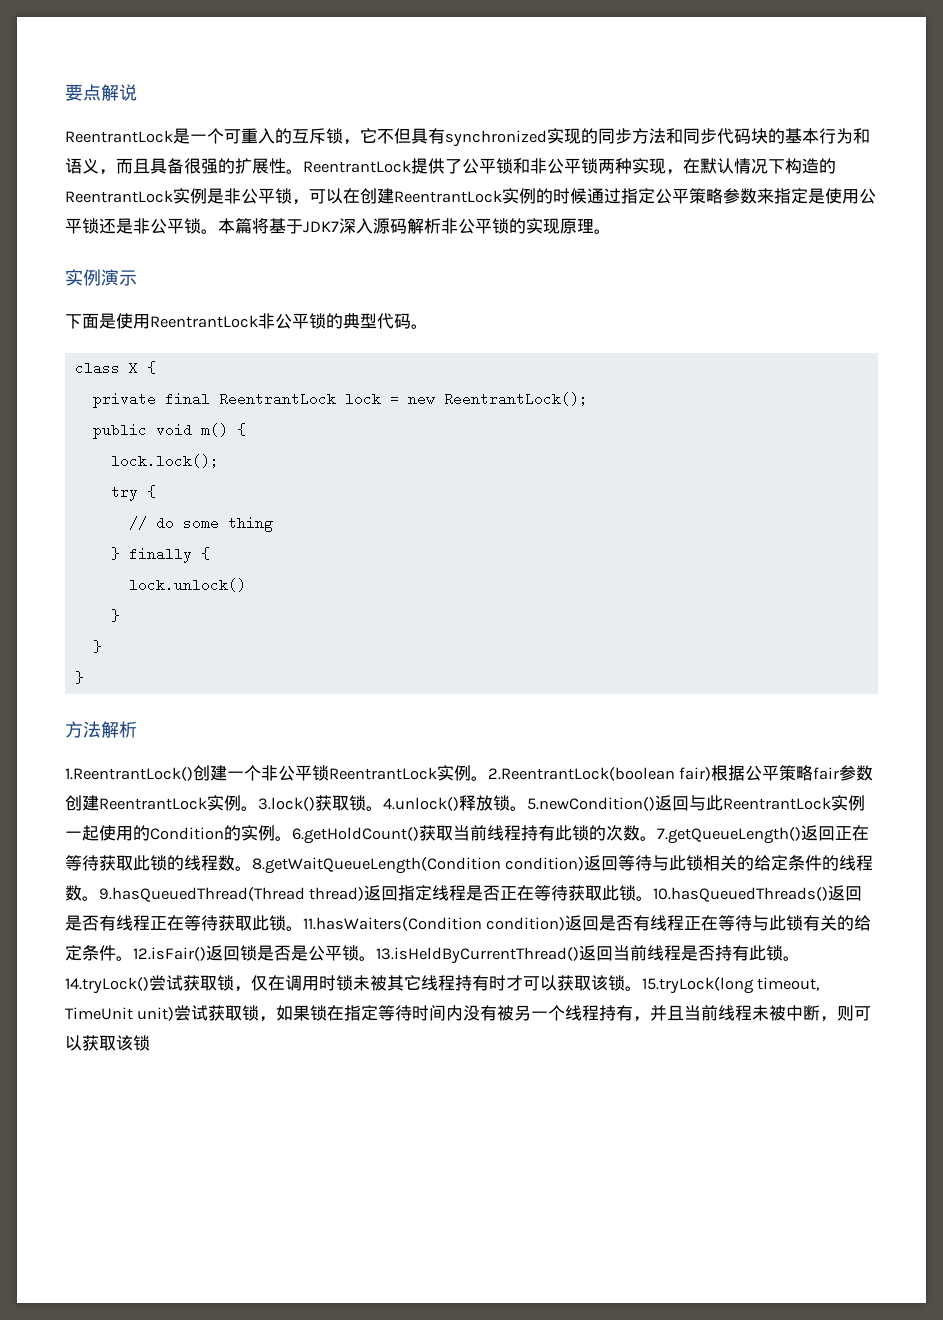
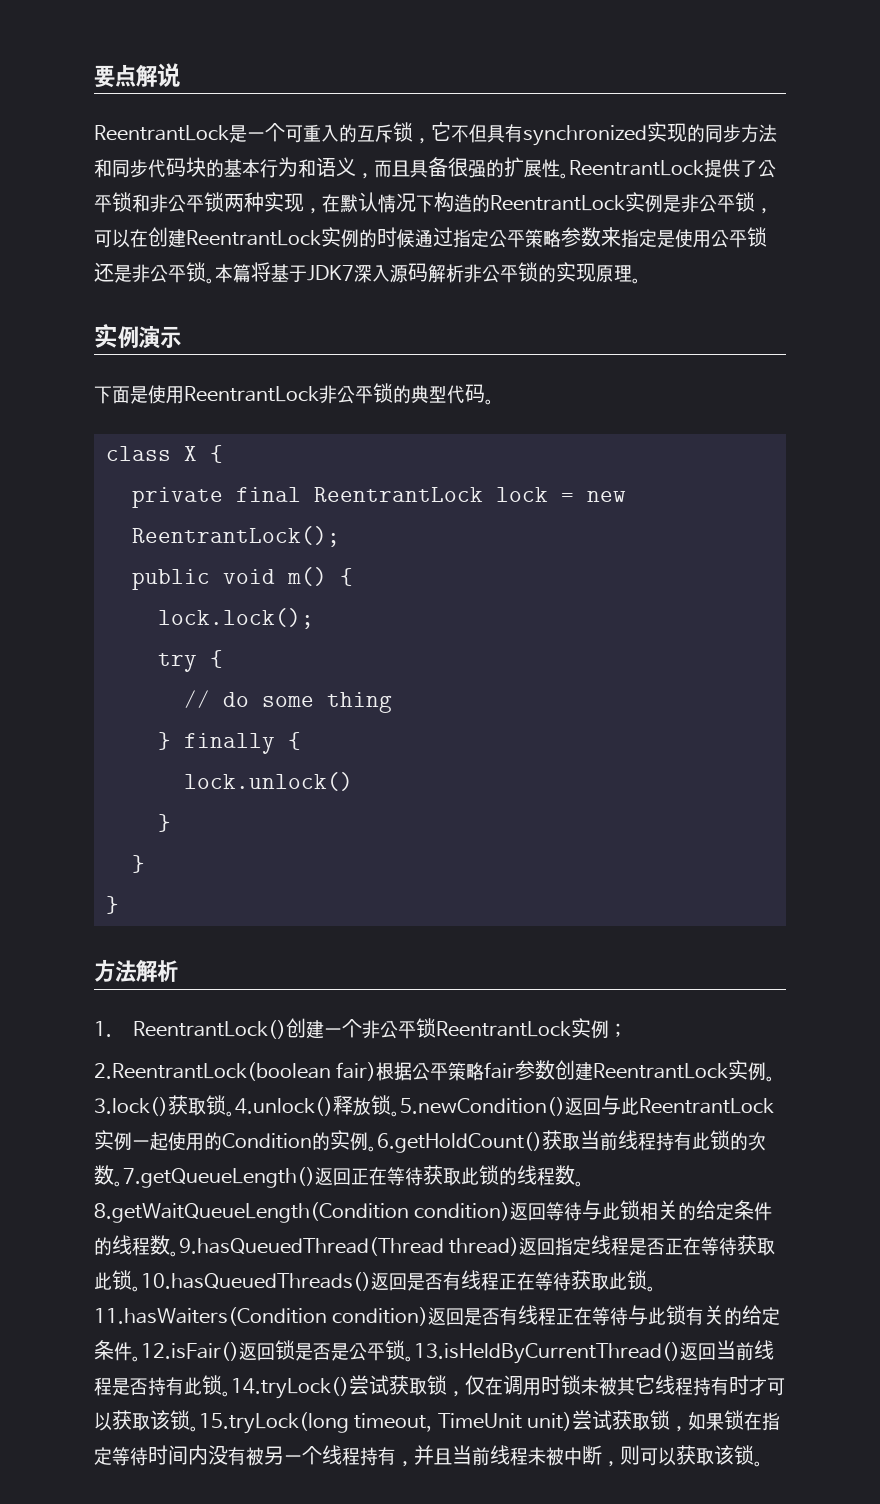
- 1.ReentrantLock()创建一个非公平锁ReentrantLock实例。2.ReentrantLock(boolean fair)根据公平策略fair参数创建ReentrantLock实例。
+ 1. ReentrantLock()创建一个非公平锁ReentrantLock实例；
+ 2.ReentrantLock(boolean fair)根据公平策略fair参数创建ReentrantLock实例。
- 15.tryLock(long timeout, TimeUnit unit)尝试获取锁，如果锁在指定等待时间内没有被另一个线程持有，并且当前线程未被中断，则可以获取该锁
+ 15.tryLock(long timeout, TimeUnit unit)尝试获取锁，如果锁在指定等待时间内没有被另一个线程持有，并且当前线程未被中断，则可以获取该锁。

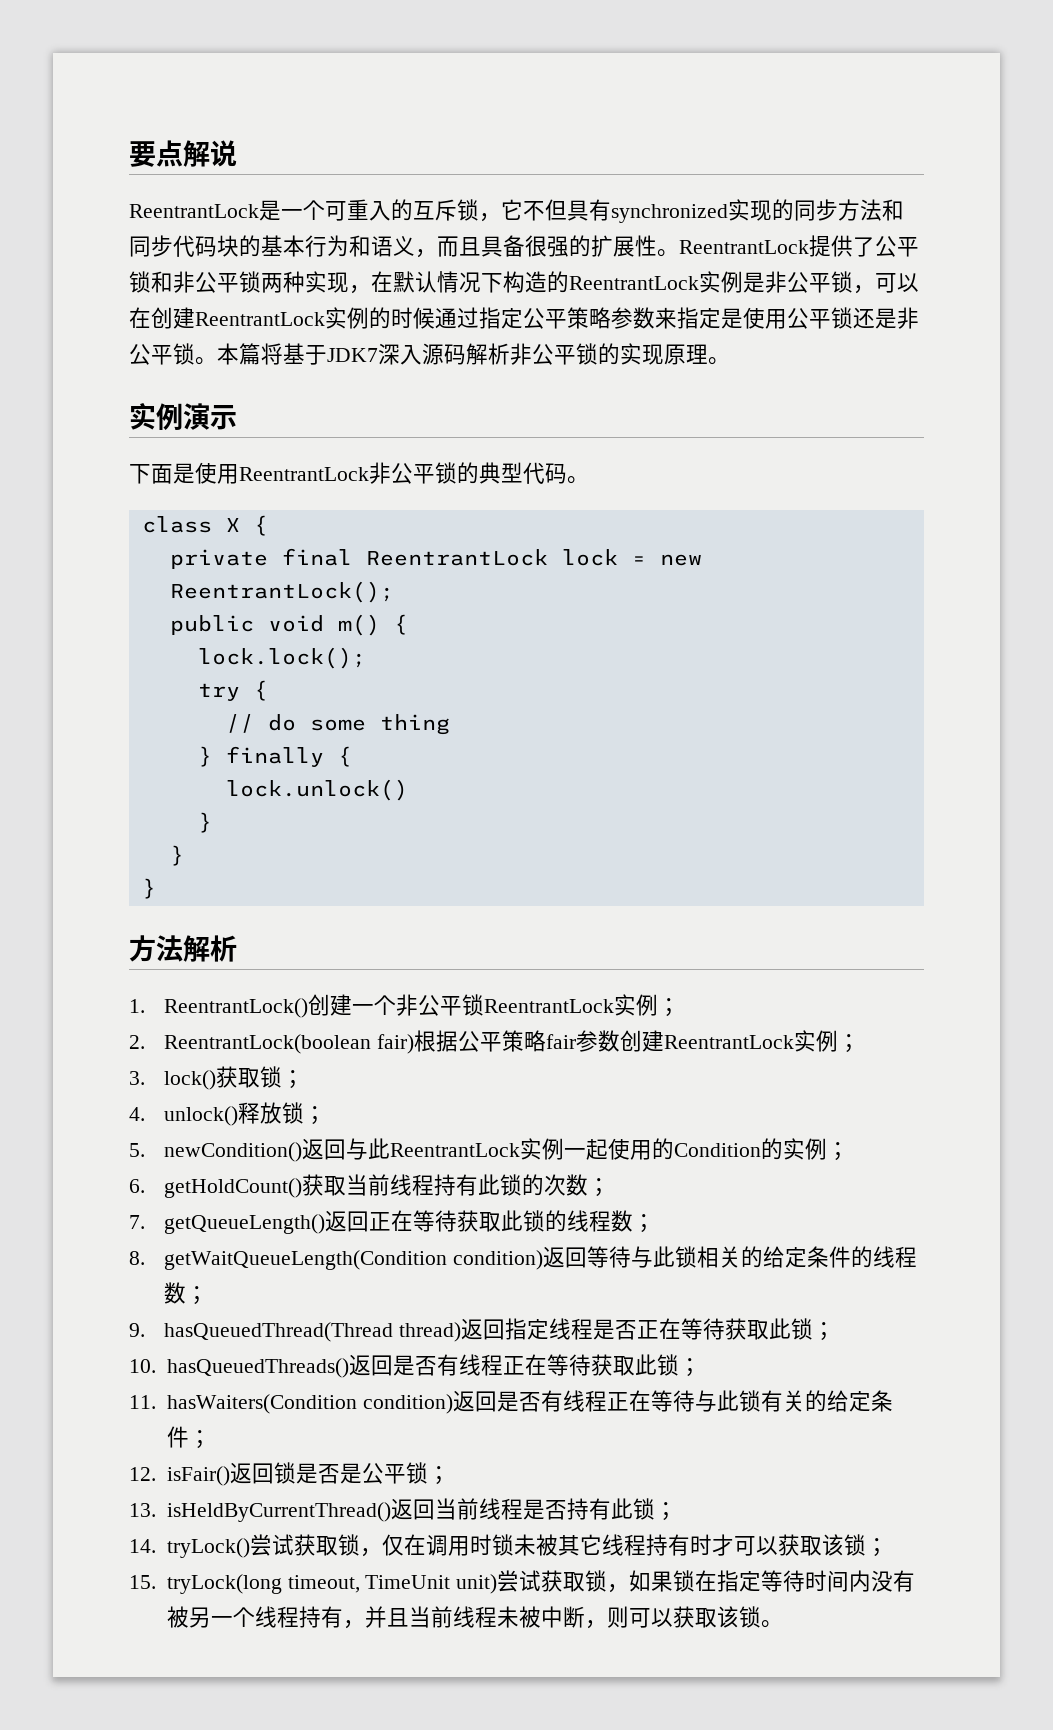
- 2.ReentrantLock(boolean fair)根据公平策略fair参数创建ReentrantLock实例。3.lock()获取锁。4.unlock()释放锁。5.newCondition()返回与此ReentrantLock实例一起使用的Condition的实例。6.getHoldCount()获取当前线程持有此锁的次数。7.getQueueLength()返回正在等待获取此锁的线程数。8.getWaitQueueLength(Condition condition)返回等待与此锁相关的给定条件的线程数。9.hasQueuedThread(Thread thread)返回指定线程是否正在等待获取此锁。10.hasQueuedThreads()返回是否有线程正在等待获取此锁。11.hasWaiters(Condition condition)返回是否有线程正在等待与此锁有关的给定条件。12.isFair()返回锁是否是公平锁。13.isHeldByCurrentThread()返回当前线程是否持有此锁。14.tryLock()尝试获取锁，仅在调用时锁未被其它线程持有时才可以获取该锁。15.tryLock(long timeout, TimeUnit unit)尝试获取锁，如果锁在指定等待时间内没有被另一个线程持有，并且当前线程未被中断，则可以获取该锁。
+ 2. ReentrantLock(boolean fair)根据公平策略fair参数创建ReentrantLock实例；
+ 3. lock()获取锁；
+ 4. unlock()释放锁；
+ 5. newCondition()返回与此ReentrantLock实例一起使用的Condition的实例；
+ 6. getHoldCount()获取当前线程持有此锁的次数；
+ 7. getQueueLength()返回正在等待获取此锁的线程数；
+ 8. getWaitQueueLength(Condition condition)返回等待与此锁相关的给定条件的线程数；
+ 9. hasQueuedThread(Thread thread)返回指定线程是否正在等待获取此锁；
+ 10. hasQueuedThreads()返回是否有线程正在等待获取此锁；
+ 11. hasWaiters(Condition condition)返回是否有线程正在等待与此锁有关的给定条件；
+ 12. isFair()返回锁是否是公平锁；
+ 13. isHeldByCurrentThread()返回当前线程是否持有此锁；
+ 14. tryLock()尝试获取锁，仅在调用时锁未被其它线程持有时才可以获取该锁；
+ 15. tryLock(long timeout, TimeUnit unit)尝试获取锁，如果锁在指定等待时间内没有被另一个线程持有，并且当前线程未被中断，则可以获取该锁。

